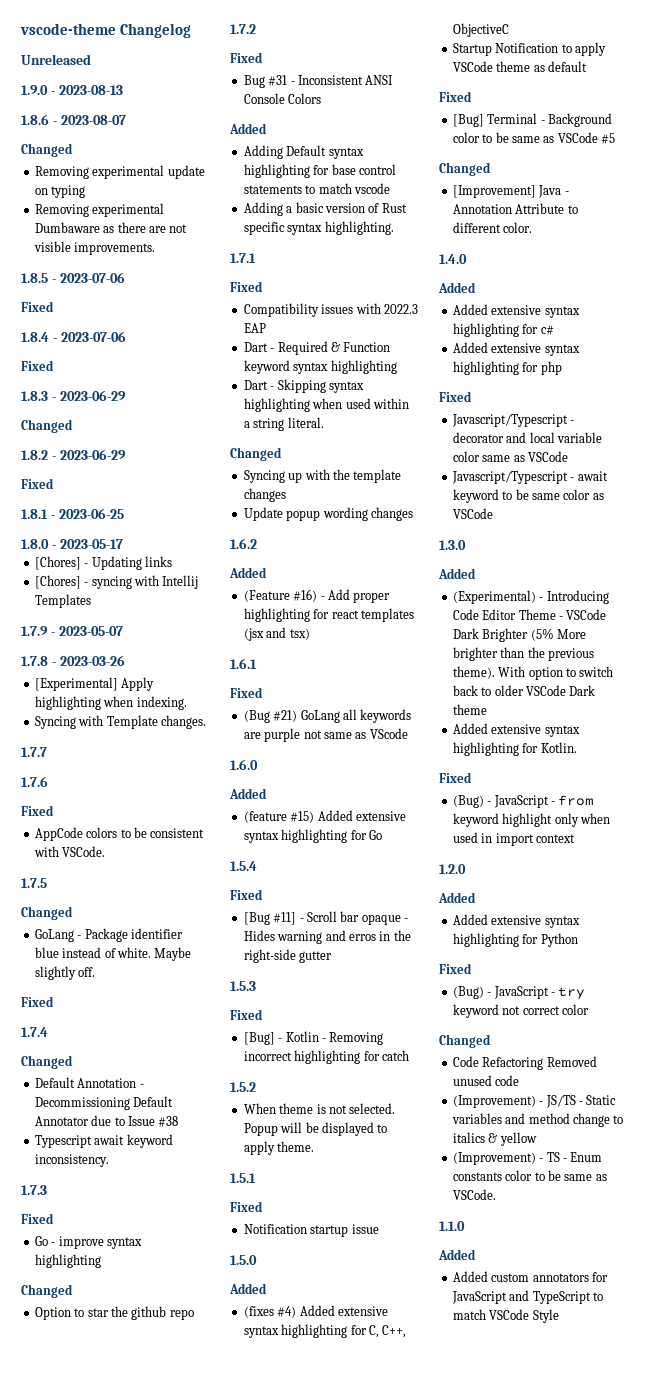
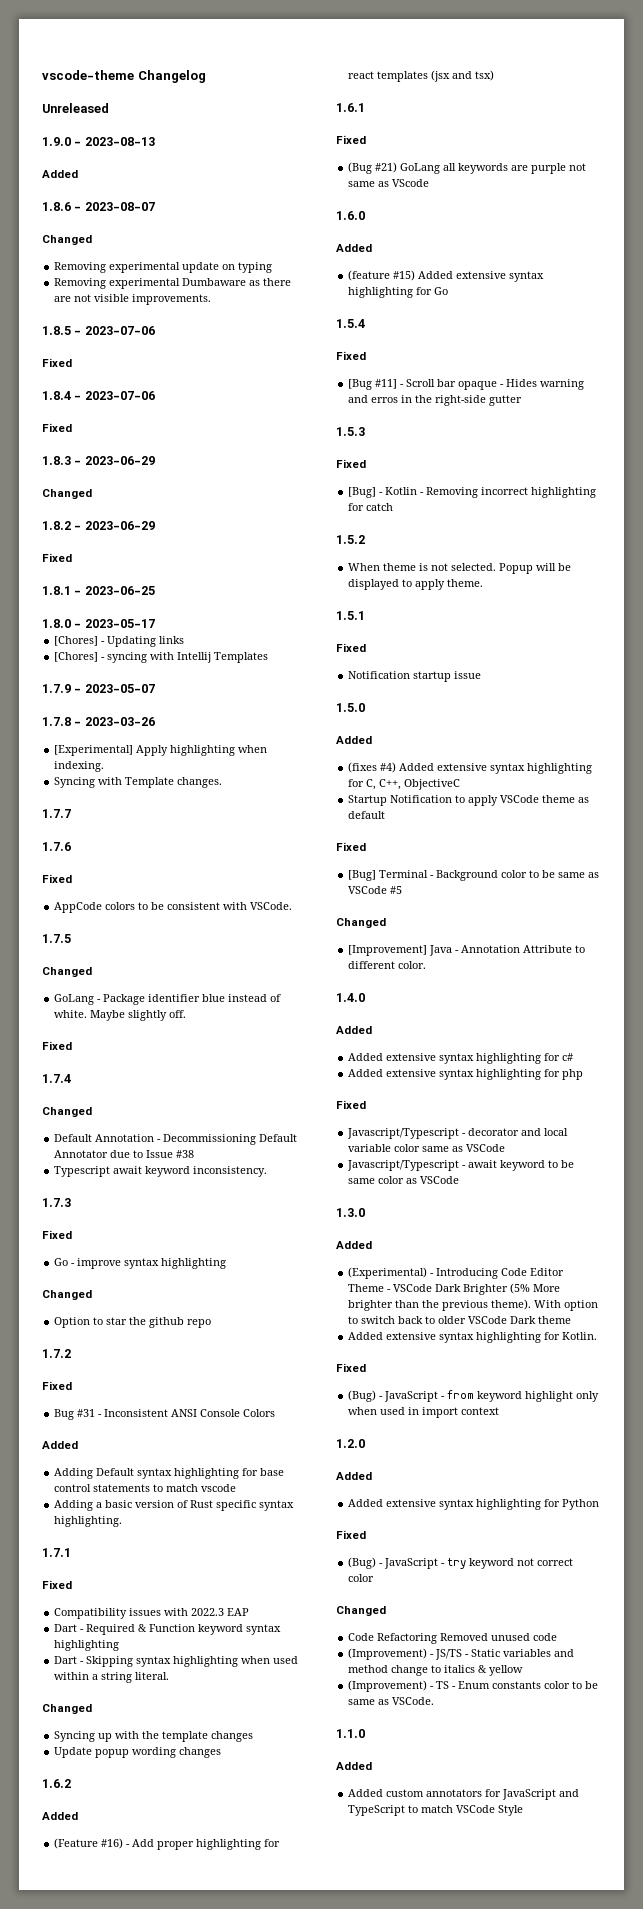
  1.9.0 - 2023-08-13
+ Added

